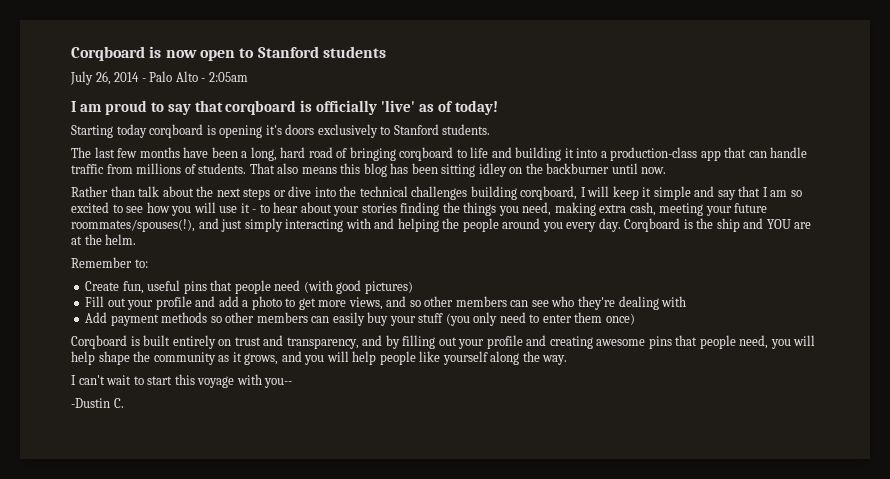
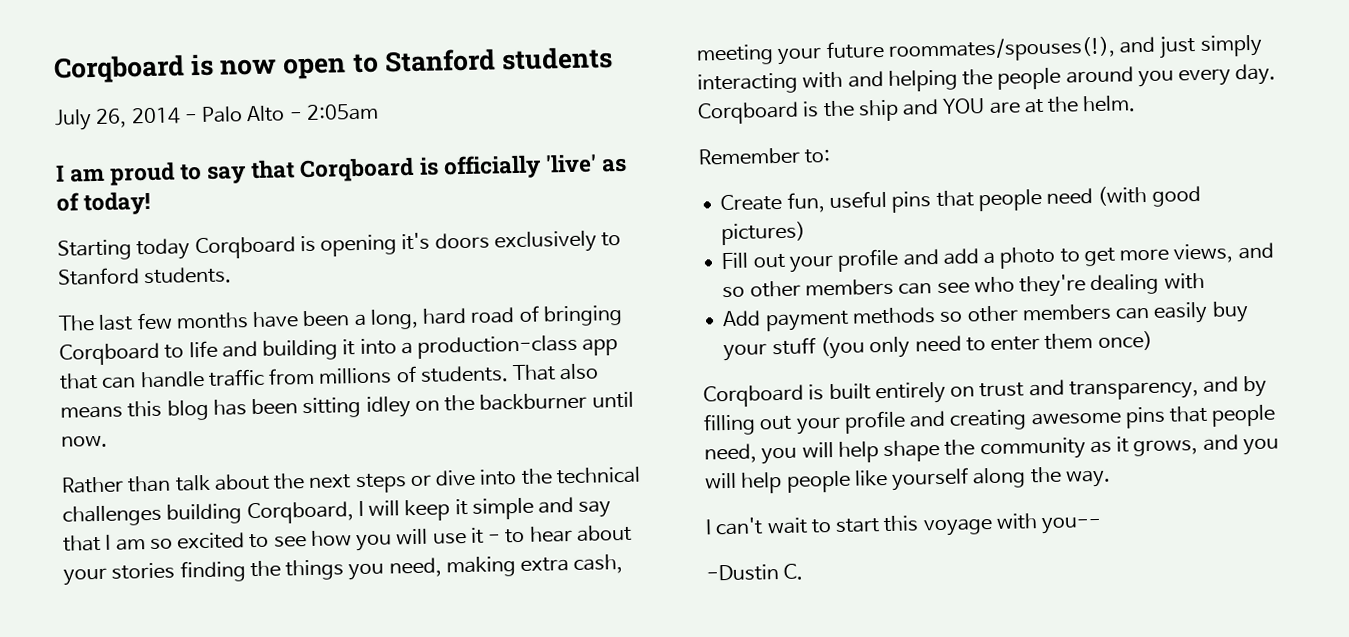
- I am proud to say that corqboard is officially 'live' as of today!
+ I am proud to say that Corqboard is officially 'live' as of today!
- Starting today corqboard is opening it's doors exclusively to Stanford students.
+ Starting today Corqboard is opening it's doors exclusively to Stanford students.
- The last few months have been a long, hard road of bringing corqboard to life and building it into a production-class app that can handle traffic from millions of students.
+ The last few months have been a long, hard road of bringing Corqboard to life and building it into a production-class app that can handle traffic from millions of students.
- Rather than talk about the next steps or dive into the technical challenges building corqboard, I will keep it simple and say that I am so excited to see how you will use it - to hear about your stories finding the things you need, making extra cash, meeting your future roommates/spouses(!), and just simply interacting with and helping the people around you every day.
+ Rather than talk about the next steps or dive into the technical challenges building Corqboard, I will keep it simple and say that I am so excited to see how you will use it - to hear about your stories finding the things you need, making extra cash, meeting your future roommates/spouses(!), and just simply interacting with and helping the people around you every day.

